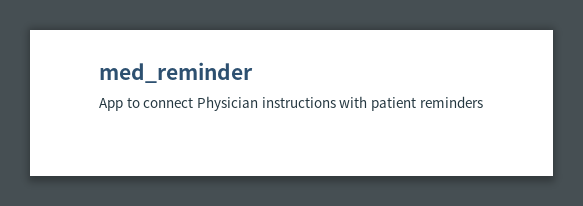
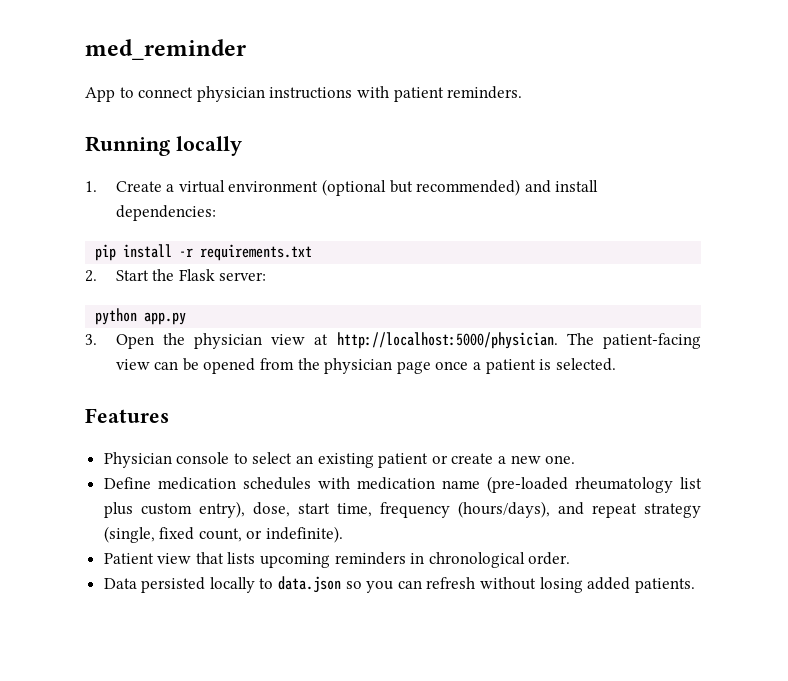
- App to connect Physician instructions with patient reminders
+ App to connect physician instructions with patient reminders.
+ Running locally
+ 1. Create a virtual environment (optional but recommended) and install dependencies:
+ pip install -r requirements.txt
+ 2. Start the Flask server:
+ python app.py
+ 3. Open the physician view at http://localhost:5000/physician. The patient-facing view can be opened from the physician page once a patient is selected.
+ Features
+ Physician console to select an existing patient or create a new one.
+ Define medication schedules with medication name (pre-loaded rheumatology list plus custom entry), dose, start time, frequency (hours/days), and repeat strategy (single, fixed count, or indefinite).
+ Patient view that lists upcoming reminders in chronological order.
+ Data persisted locally to data.json so you can refresh without losing added patients.

